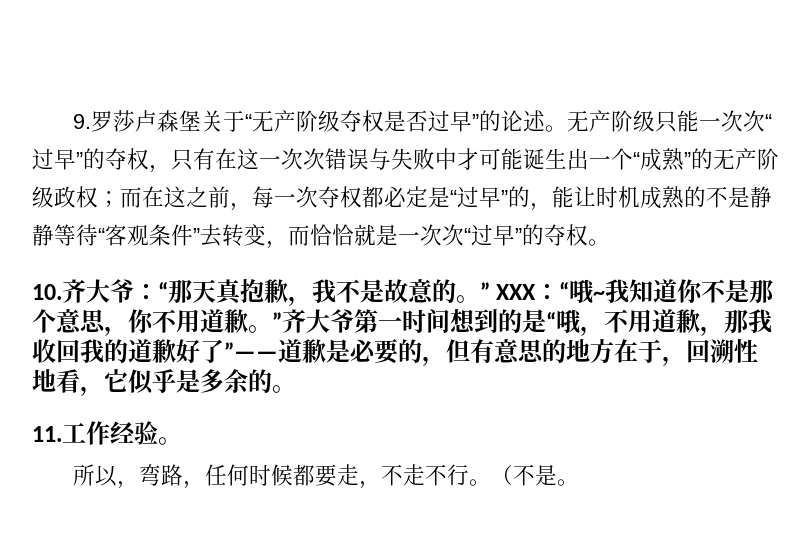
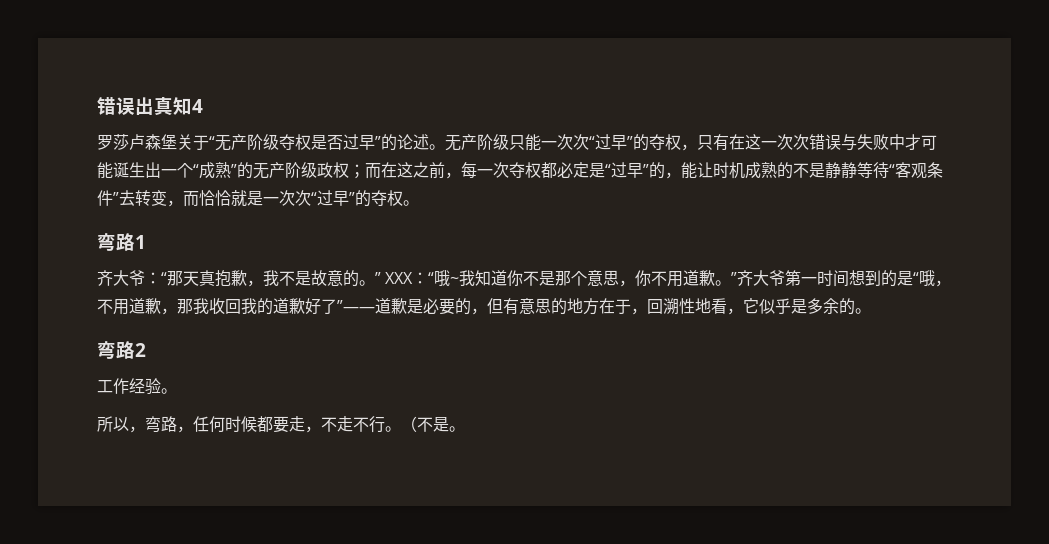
- 9.罗莎卢森堡关于“无产阶级夺权是否过早”的论述。
+ 错误出真知4
+ 罗莎卢森堡关于“无产阶级夺权是否过早”的论述。
- 10.齐大爷：“那天真抱歉，我不是故意的。” XXX：“哦~我知道你不是那个意思，你不用道歉。”齐大爷第一时间想到的是“哦，不用道歉，那我收回我的道歉好了”——道歉是必要的，但有意思的地方在于，回溯性地看，它似乎是多余的。
+ 弯路1
+ 齐大爷：“那天真抱歉，我不是故意的。” XXX：“哦~我知道你不是那个意思，你不用道歉。”齐大爷第一时间想到的是“哦，不用道歉，那我收回我的道歉好了”——道歉是必要的，但有意思的地方在于，回溯性地看，它似乎是多余的。
- 11.工作经验。
+ 弯路2
+ 工作经验。

